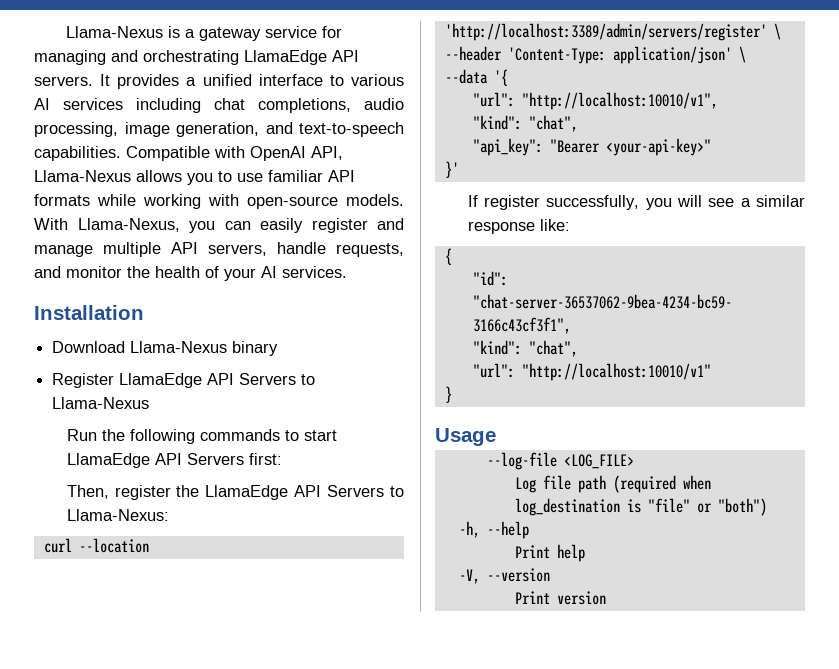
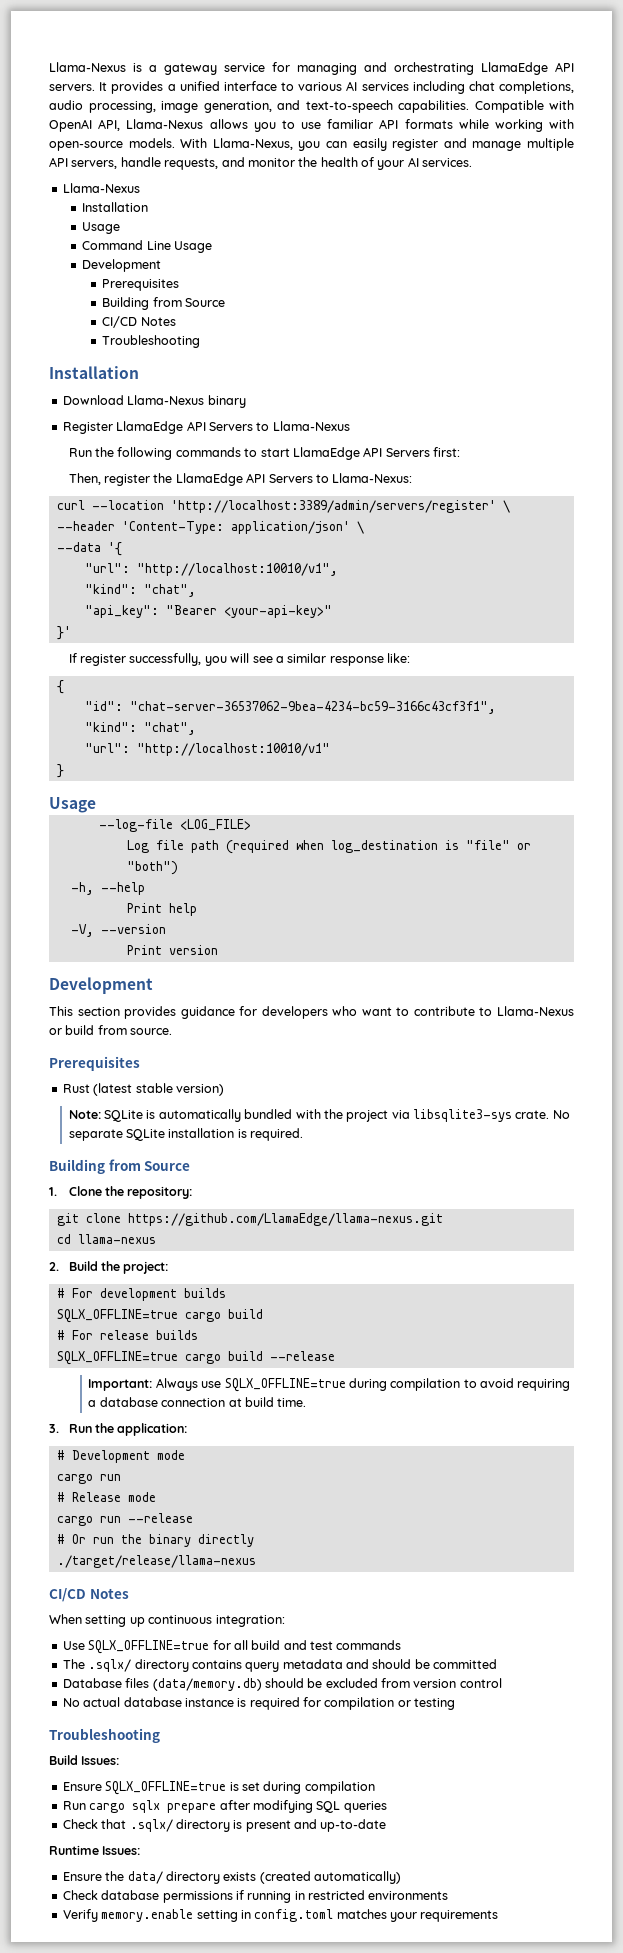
  With Llama-Nexus, you can easily register and manage multiple API servers, handle requests, and monitor the health of your AI services.
+ Llama-Nexus
+ Installation
+ Usage
+ Command Line Usage
+ Development
+ Prerequisites
+ Building from Source
+ CI/CD Notes
+ Troubleshooting
  Print version
+ Development
+ This section provides guidance for developers who want to contribute to Llama-Nexus or build from source.
+ Prerequisites
+ Rust (latest stable version)
+ Note: SQLite is automatically bundled with the project via libsqlite3-sys crate. No separate SQLite installation is required.
+ Building from Source
+ 1. Clone the repository:
+ git clone https://github.com/LlamaEdge/llama-nexus.git
+ cd llama-nexus
+ 2. Build the project:
+ # For development builds
+ SQLX_OFFLINE=true cargo build
+ # For release builds
+ SQLX_OFFLINE=true cargo build --release
+ Important: Always use SQLX_OFFLINE=true during compilation to avoid requiring a database connection at build time.
+ 3. Run the application:
+ # Development mode
+ cargo run
+ # Release mode
+ cargo run --release
+ # Or run the binary directly
+ ./target/release/llama-nexus
+ CI/CD Notes
+ When setting up continuous integration:
+ Use SQLX_OFFLINE=true for all build and test commands
+ The .sqlx/ directory contains query metadata and should be committed
+ Database files (data/memory.db) should be excluded from version control
+ No actual database instance is required for compilation or testing
+ Troubleshooting
+ Build Issues:
+ Ensure SQLX_OFFLINE=true is set during compilation
+ Run cargo sqlx prepare after modifying SQL queries
+ Check that .sqlx/ directory is present and up-to-date
+ Runtime Issues:
+ Ensure the data/ directory exists (created automatically)
+ Check database permissions if running in restricted environments
+ Verify memory.enable setting in config.toml matches your requirements

